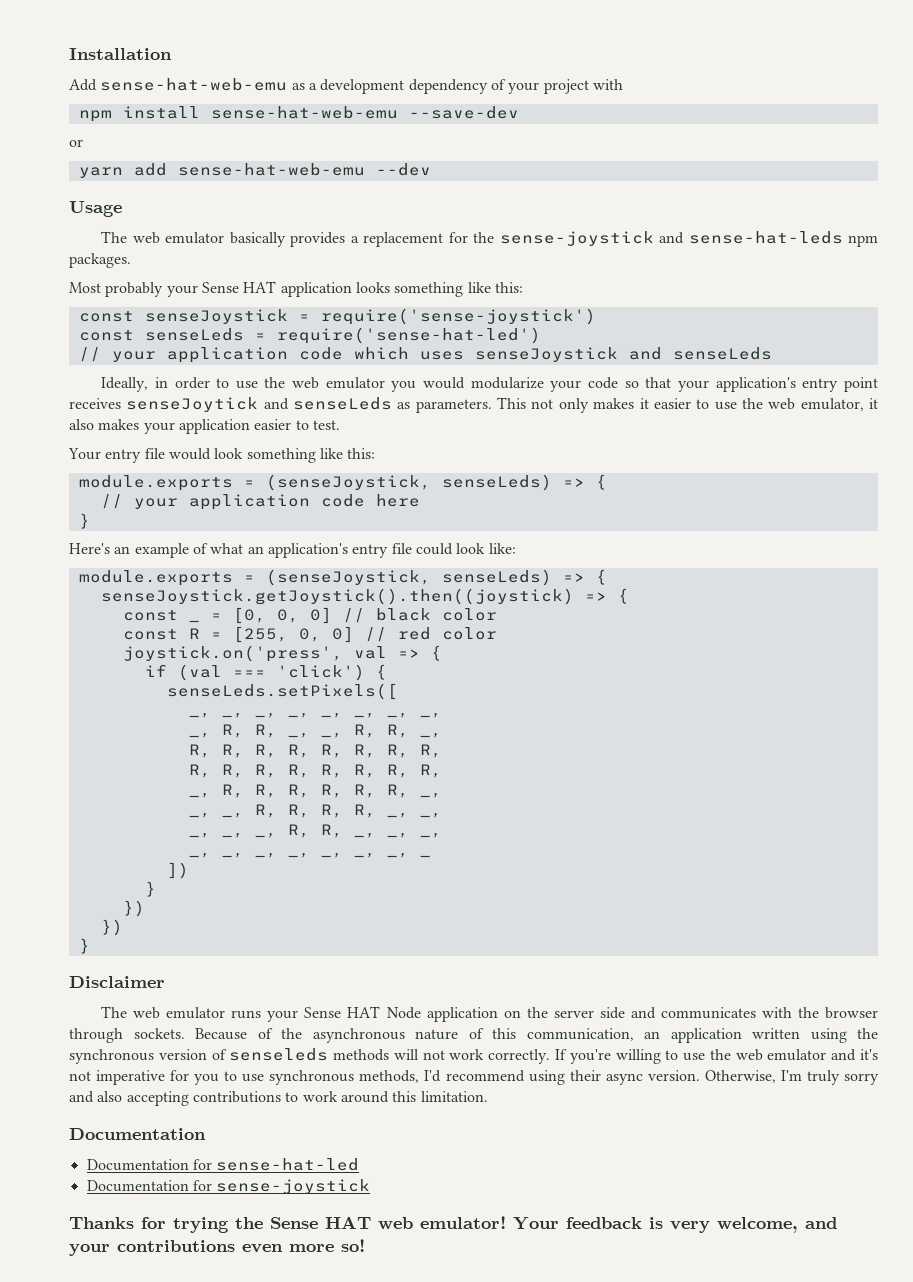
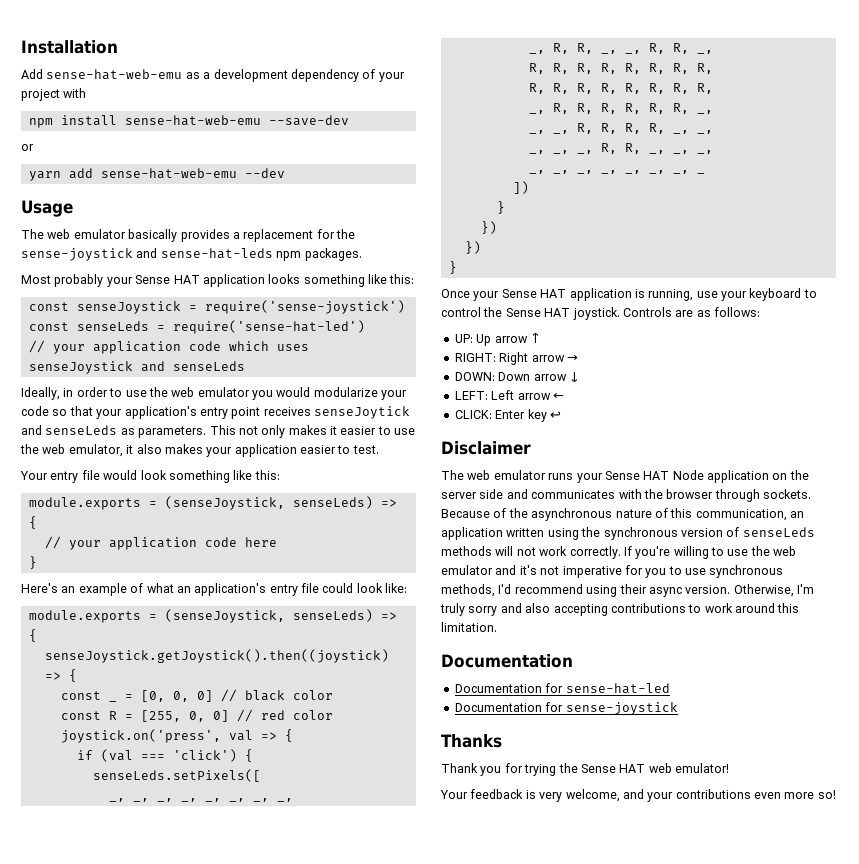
+ Once your Sense HAT application is running, use your keyboard to control the Sense HAT joystick. Controls are as follows:
+ UP: Up arrow ↑
+ RIGHT: Right arrow →
+ DOWN: Down arrow ↓
+ LEFT: Left arrow ←
+ CLICK: Enter key ↩
- Because of the asynchronous nature of this communication, an application written using the synchronous version of senseleds methods will not work correctly.
+ Because of the asynchronous nature of this communication, an application written using the synchronous version of senseLeds methods will not work correctly.
- Thanks for trying the Sense HAT web emulator! Your feedback is very welcome, and your contributions even more so!
+ Thanks
+ Thank you for trying the Sense HAT web emulator!
+ Your feedback is very welcome, and your contributions even more so!

